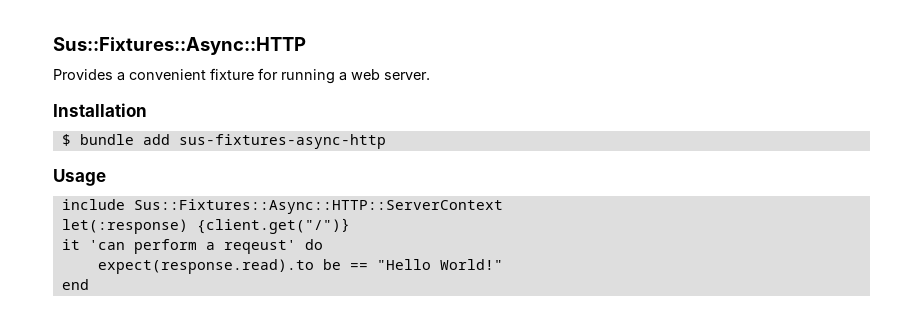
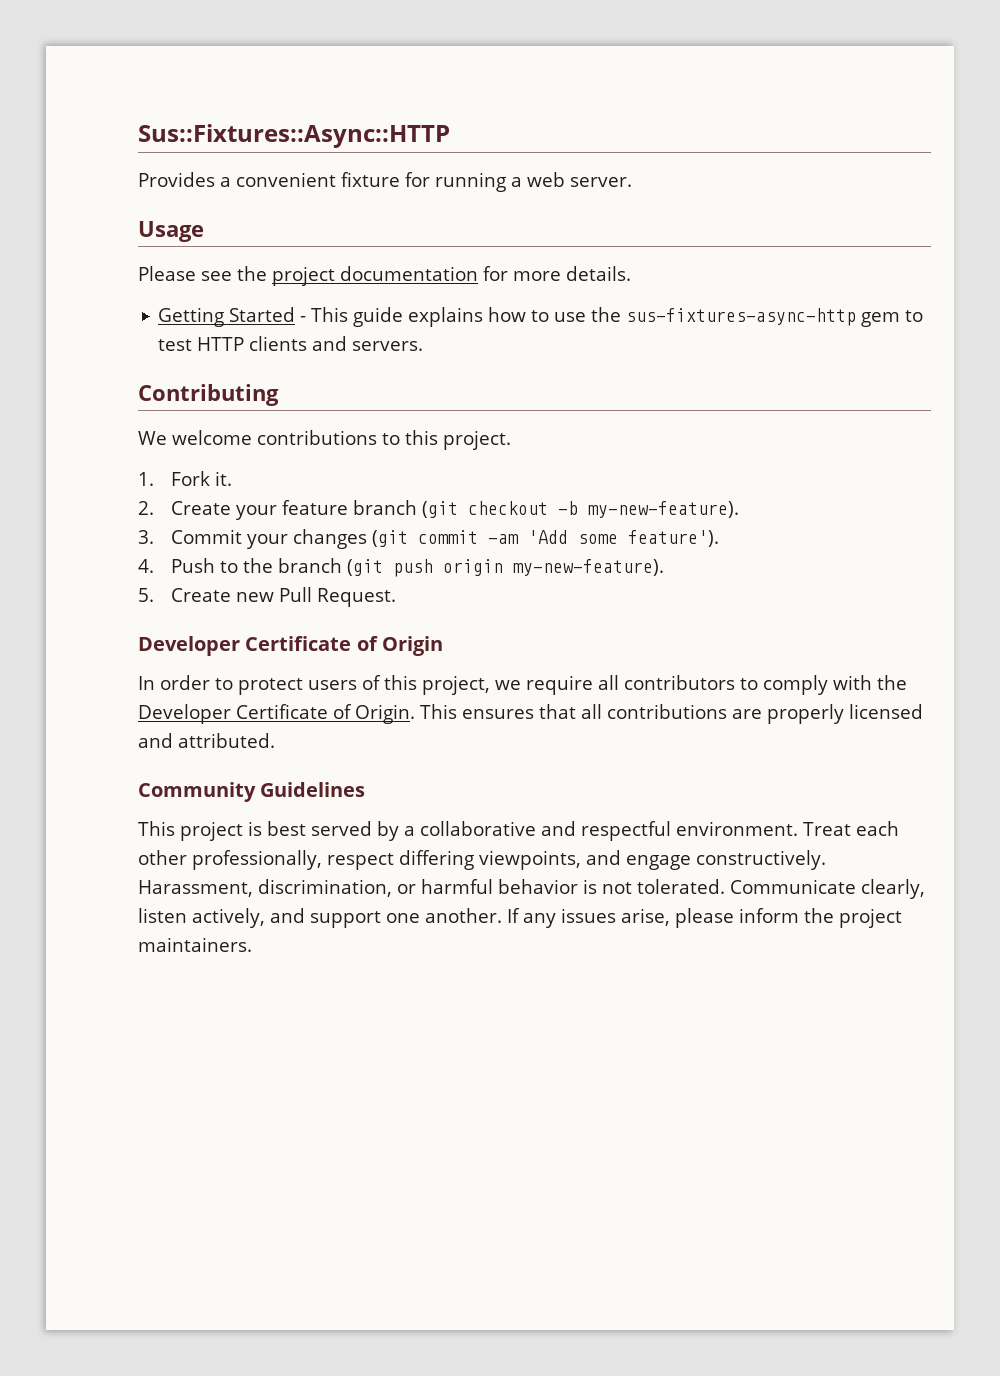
- Installation
- $ bundle add sus-fixtures-async-http
  Usage
- include Sus::Fixtures::Async::HTTP::ServerContext
- let(:response) {client.get("/")}
- it 'can perform a reqeust' do
- expect(response.read).to be == "Hello World!"
- end
+ Please see the project documentation for more details.
+ Getting Started - This guide explains how to use the sus-fixtures-async-http gem to test HTTP clients and servers.
+ Contributing
+ We welcome contributions to this project.
+ 1. Fork it.
+ 2. Create your feature branch (git checkout -b my-new-feature).
+ 3. Commit your changes (git commit -am 'Add some feature').
+ 4. Push to the branch (git push origin my-new-feature).
+ 5. Create new Pull Request.
+ Developer Certificate of Origin
+ In order to protect users of this project, we require all contributors to comply with the Developer Certificate of Origin. This ensures that all contributions are properly licensed and attributed.
+ Community Guidelines
+ This project is best served by a collaborative and respectful environment. Treat each other professionally, respect differing viewpoints, and engage constructively. Harassment, discrimination, or harmful behavior is not tolerated. Communicate clearly, listen actively, and support one another. If any issues arise, please inform the project maintainers.

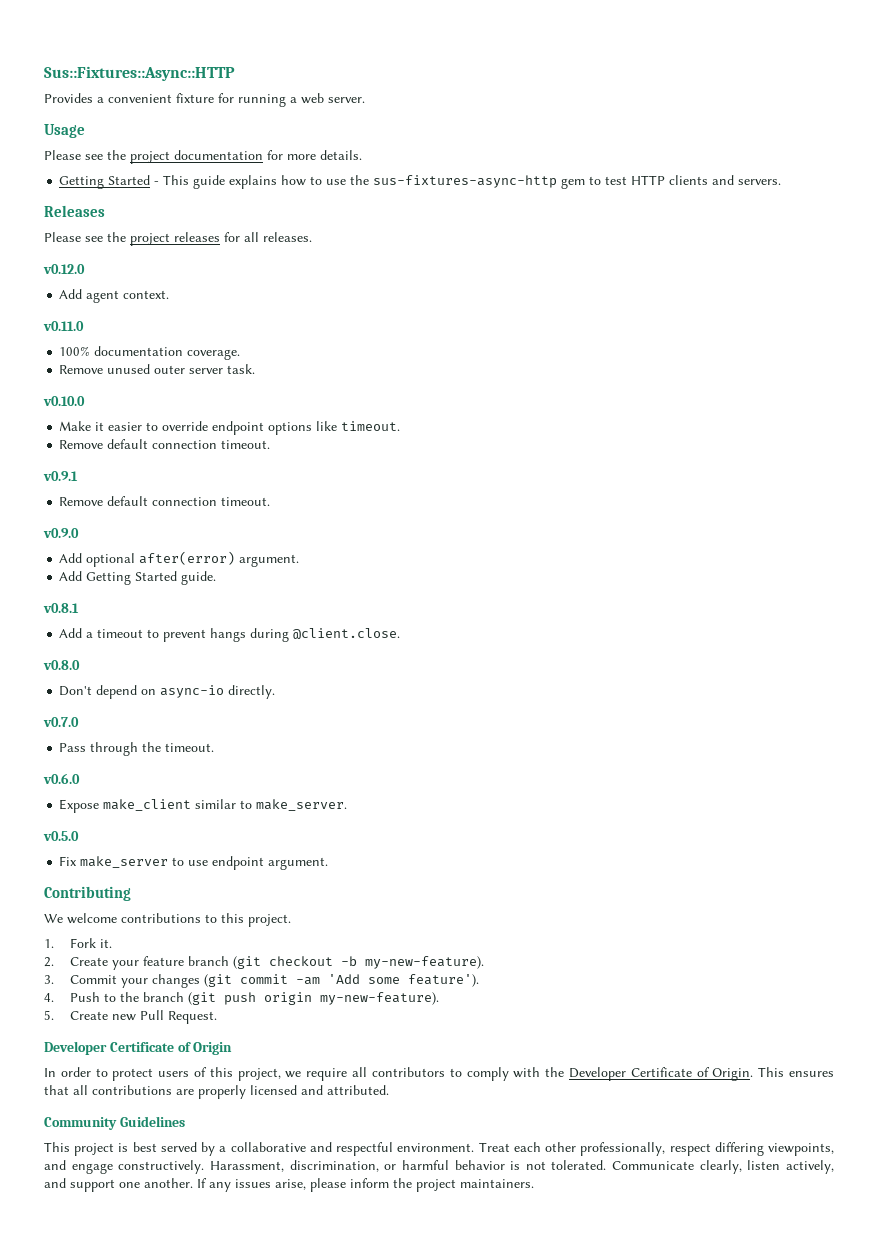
+ Releases
+ Please see the project releases for all releases.
+ v0.12.0
+ Add agent context.
+ v0.11.0
+ 100% documentation coverage.
+ Remove unused outer server task.
+ v0.10.0
+ Make it easier to override endpoint options like timeout.
+ Remove default connection timeout.
+ v0.9.1
+ Remove default connection timeout.
+ v0.9.0
+ Add optional after(error) argument.
+ Add Getting Started guide.
+ v0.8.1
+ Add a timeout to prevent hangs during @client.close.
+ v0.8.0
+ Don't depend on async-io directly.
+ v0.7.0
+ Pass through the timeout.
+ v0.6.0
+ Expose make_client similar to make_server.
+ v0.5.0
+ Fix make_server to use endpoint argument.

